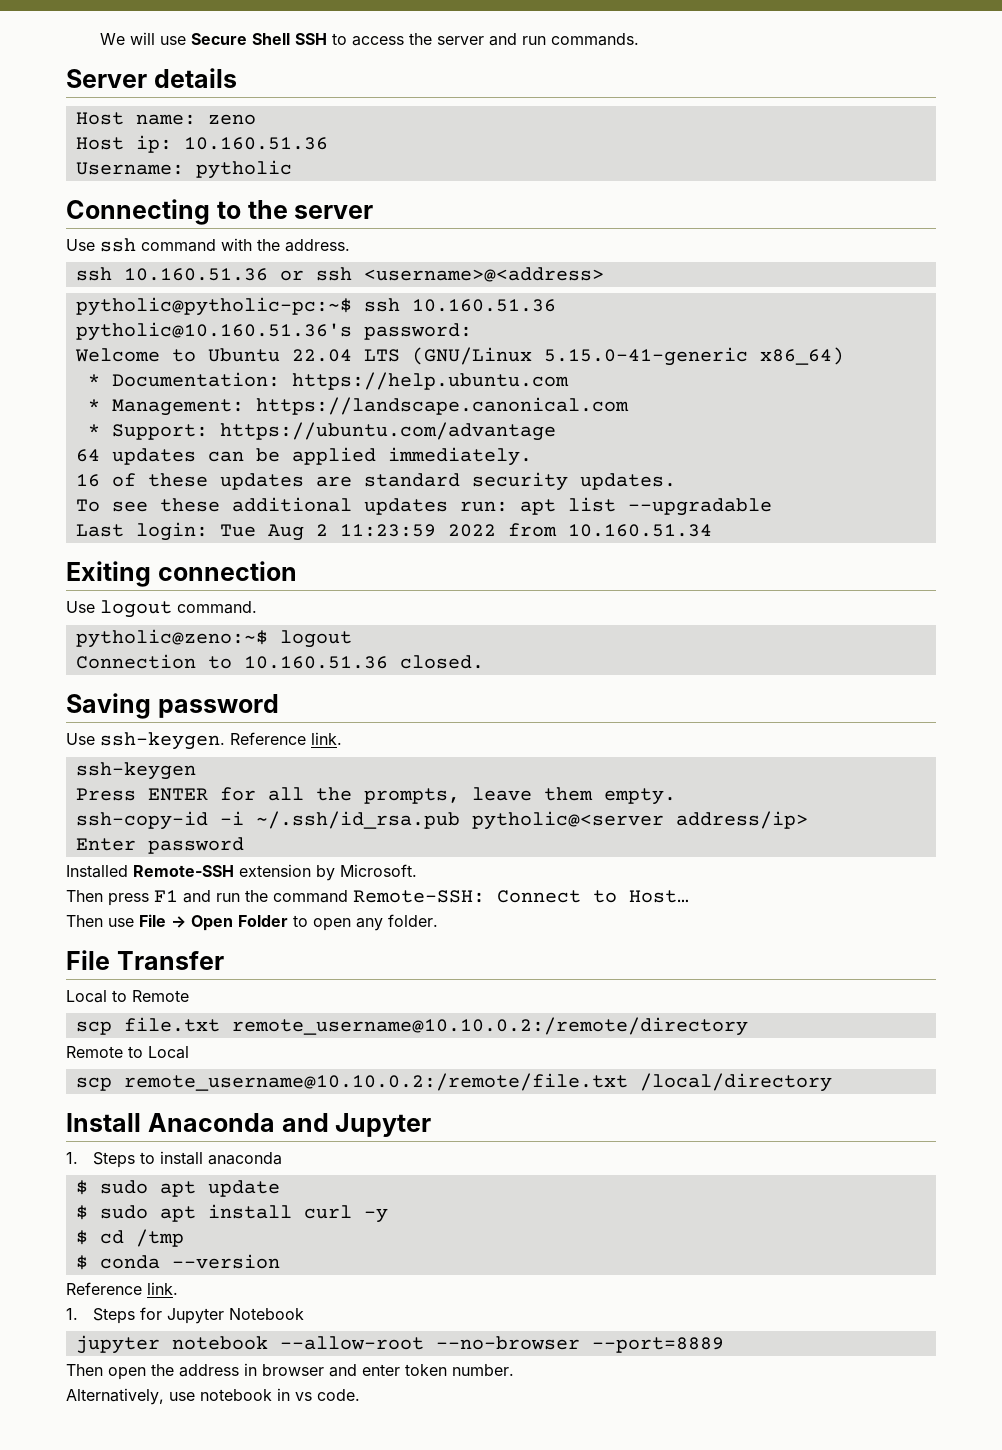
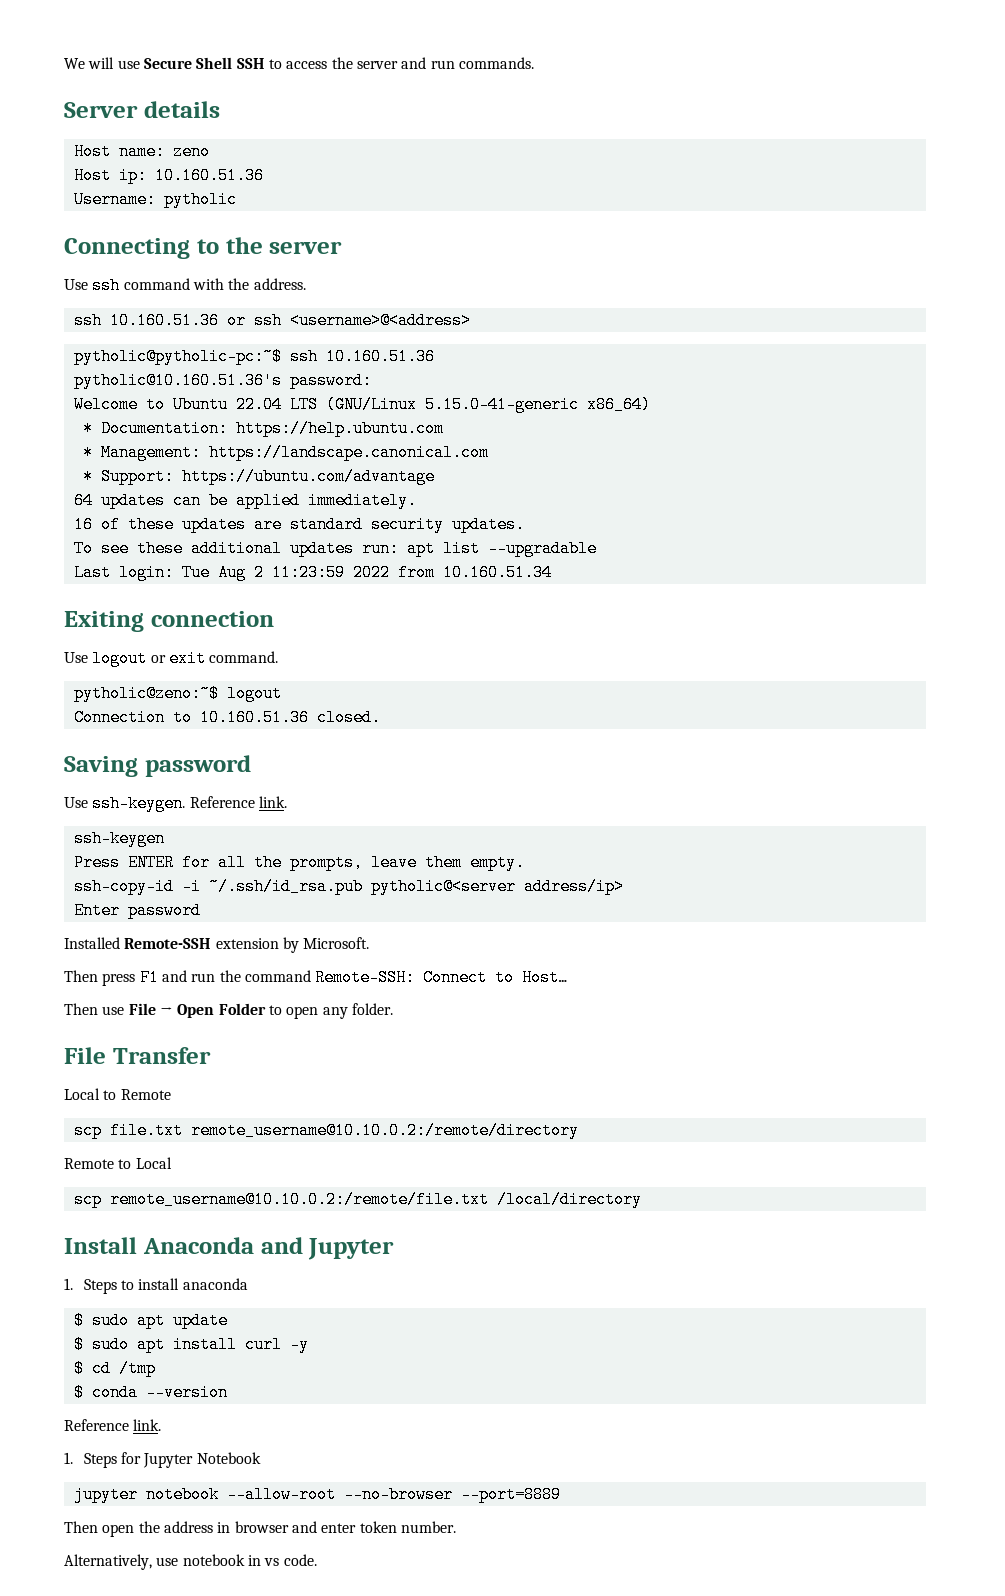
- Use logout command.
+ Use logout or exit command.

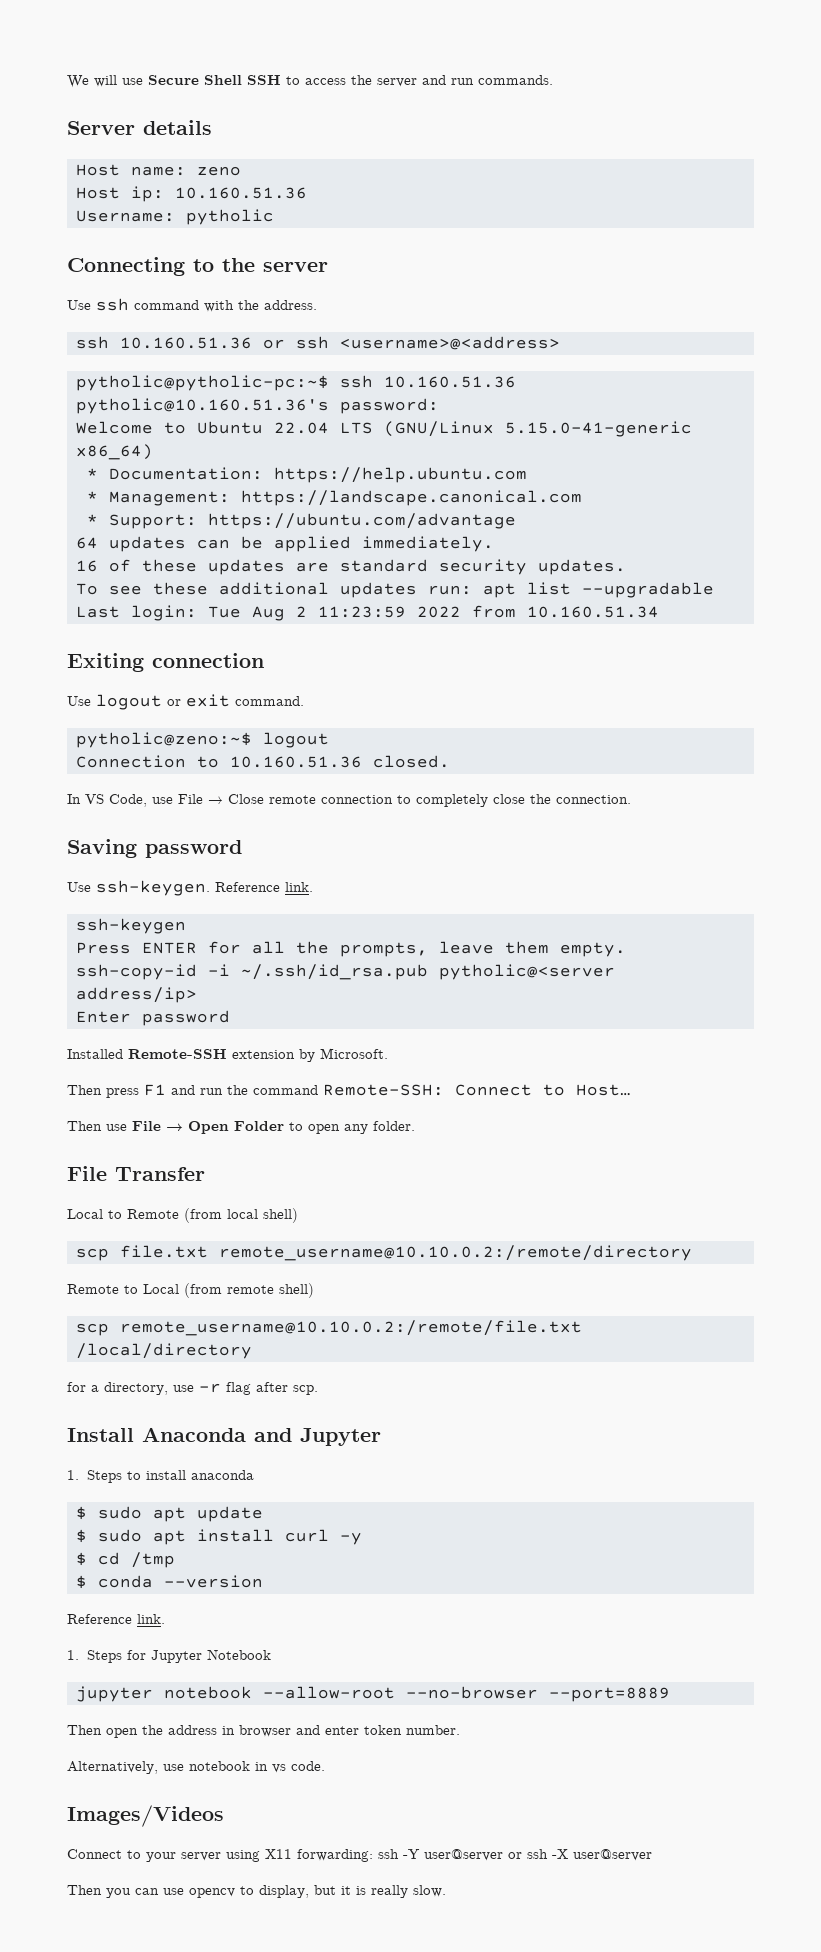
+ In VS Code, use File → Close remote connection to completely close the connection.
- Local to Remote
+ Local to Remote (from local shell)
- Remote to Local
+ Remote to Local (from remote shell)
+ for a directory, use -r flag after scp.
+ Images/Videos
+ Connect to your server using X11 forwarding: ssh -Y user@server or ssh -X user@server
+ Then you can use opencv to display, but it is really slow.

